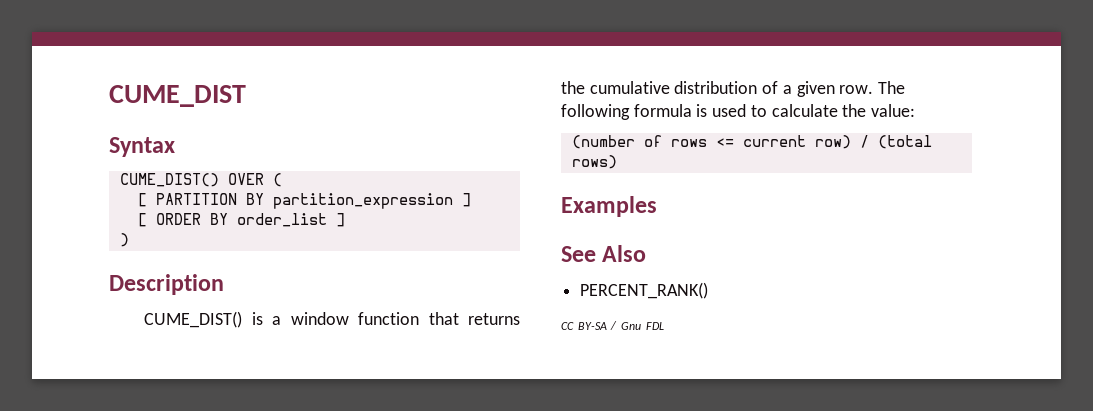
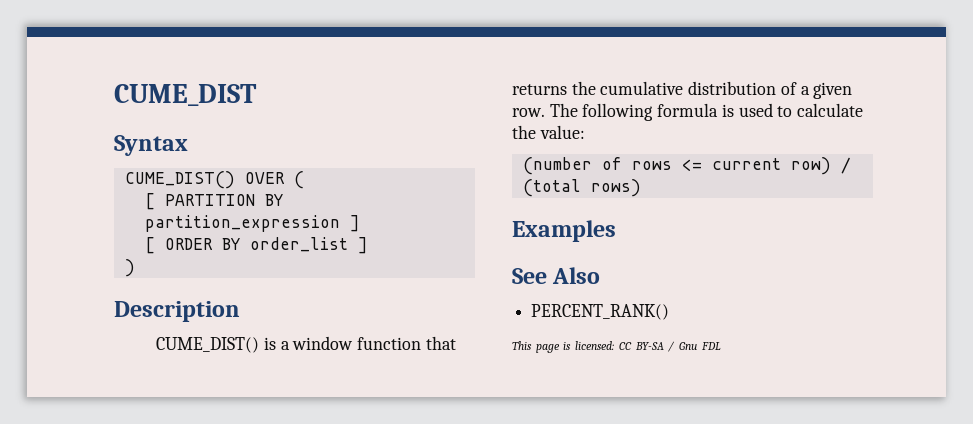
- CC BY-SA / Gnu FDL
+ This page is licensed: CC BY-SA / Gnu FDL

